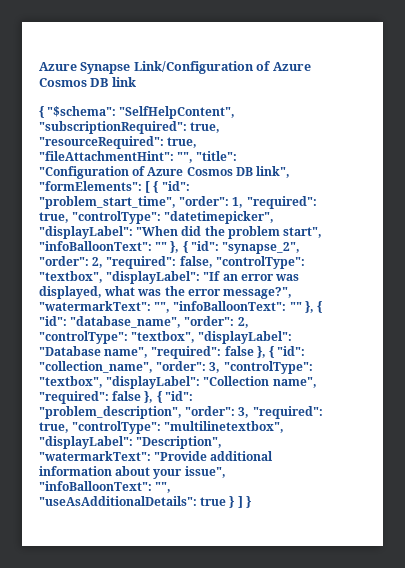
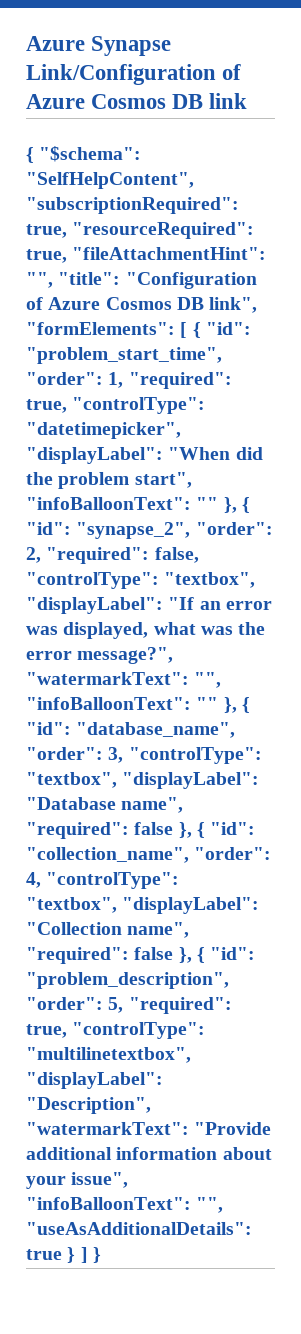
- 2, "controlType":
+ 3, "controlType":
- 3, "controlType":
+ 4, "controlType":
- 3, "required":
+ 5, "required":

